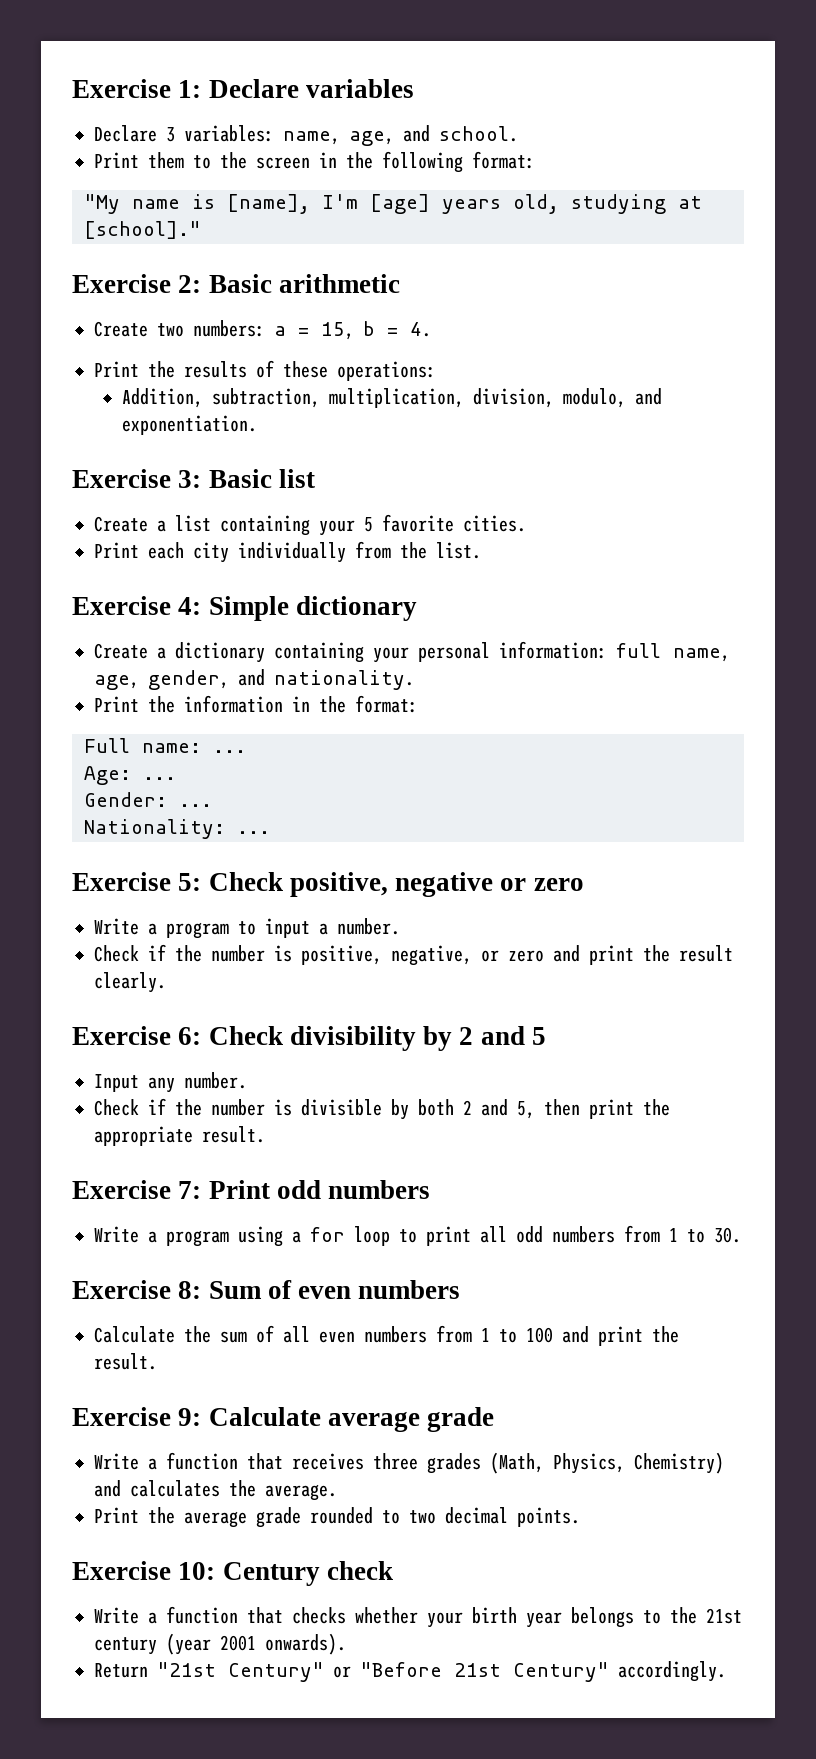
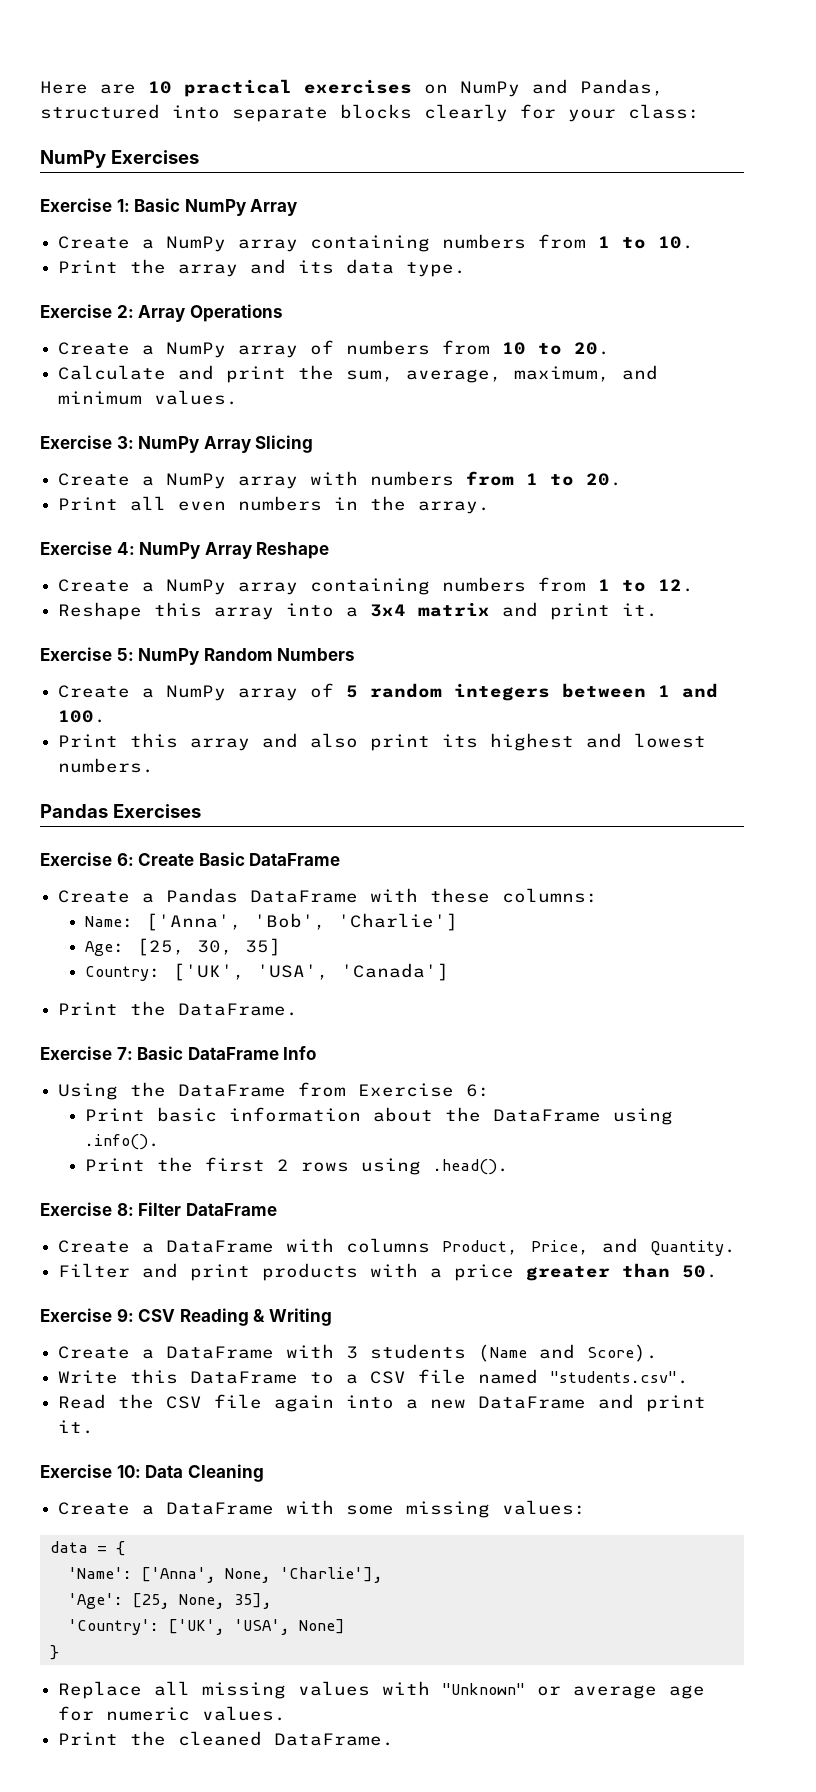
- Exercise 1: Declare variables
- Declare 3 variables: name, age, and school.
- Print them to the screen in the following format:
- "My name is [name], I'm [age] years old, studying at [school]."
- Exercise 2: Basic arithmetic
- Create two numbers: a = 15, b = 4.
- Print the results of these operations:
- Addition, subtraction, multiplication, division, modulo, and exponentiation.
- Exercise 3: Basic list
- Create a list containing your 5 favorite cities.
- Print each city individually from the list.
- Exercise 4: Simple dictionary
- Create a dictionary containing your personal information: full name, age, gender, and nationality.
- Print the information in the format:
- Full name: ...
- Age: ...
- Gender: ...
- Nationality: ...
- Exercise 5: Check positive, negative or zero
- Write a program to input a number.
- Check if the number is positive, negative, or zero and print the result clearly.
- Exercise 6: Check divisibility by 2 and 5
- Input any number.
- Check if the number is divisible by both 2 and 5, then print the appropriate result.
- Exercise 7: Print odd numbers
- Write a program using a for loop to print all odd numbers from 1 to 30.
- Exercise 8: Sum of even numbers
- Calculate the sum of all even numbers from 1 to 100 and print the result.
- Exercise 9: Calculate average grade
- Write a function that receives three grades (Math, Physics, Chemistry) and calculates the average.
- Print the average grade rounded to two decimal points.
- Exercise 10: Century check
- Write a function that checks whether your birth year belongs to the 21st century (year 2001 onwards).
- Return "21st Century" or "Before 21st Century" accordingly.
+ Here are 10 practical exercises on NumPy and Pandas, structured into separate blocks clearly for your class:
+ NumPy Exercises
+ Exercise 1: Basic NumPy Array
+ Create a NumPy array containing numbers from 1 to 10.
+ Print the array and its data type.
+ Exercise 2: Array Operations
+ Create a NumPy array of numbers from 10 to 20.
+ Calculate and print the sum, average, maximum, and minimum values.
+ Exercise 3: NumPy Array Slicing
+ Create a NumPy array with numbers from 1 to 20.
+ Print all even numbers in the array.
+ Exercise 4: NumPy Array Reshape
+ Create a NumPy array containing numbers from 1 to 12.
+ Reshape this array into a 3x4 matrix and print it.
+ Exercise 5: NumPy Random Numbers
+ Create a NumPy array of 5 random integers between 1 and 100.
+ Print this array and also print its highest and lowest numbers.
+ Pandas Exercises
+ Exercise 6: Create Basic DataFrame
+ Create a Pandas DataFrame with these columns:
+ Name: ['Anna', 'Bob', 'Charlie']
+ Age: [25, 30, 35]
+ Country: ['UK', 'USA', 'Canada']
+ Print the DataFrame.
+ Exercise 7: Basic DataFrame Info
+ Using the DataFrame from Exercise 6:
+ Print basic information about the DataFrame using .info().
+ Print the first 2 rows using .head().
+ Exercise 8: Filter DataFrame
+ Create a DataFrame with columns Product, Price, and Quantity.
+ Filter and print products with a price greater than 50.
+ Exercise 9: CSV Reading & Writing
+ Create a DataFrame with 3 students (Name and Score).
+ Write this DataFrame to a CSV file named "students.csv".
+ Read the CSV file again into a new DataFrame and print it.
+ Exercise 10: Data Cleaning
+ Create a DataFrame with some missing values:
+ data = {
+ 'Name': ['Anna', None, 'Charlie'],
+ 'Age': [25, None, 35],
+ 'Country': ['UK', 'USA', None]
+ }
+ Replace all missing values with "Unknown" or average age for numeric values.
+ Print the cleaned DataFrame.

